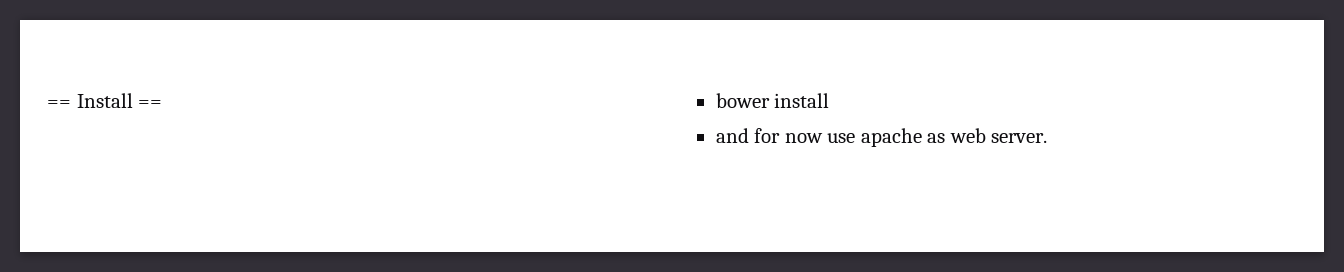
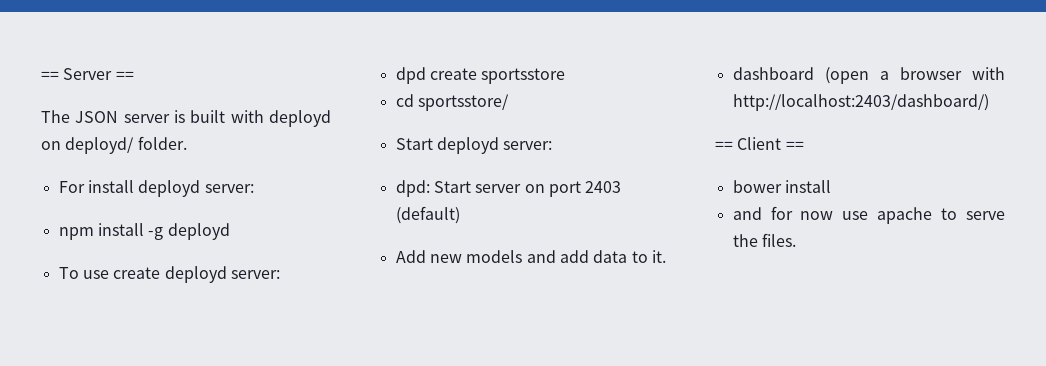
- == Install ==
+ == Server ==
+ The JSON server is built with deployd on deployd/ folder.
+ For install deployd server:
+ npm install -g deployd
+ To use create deployd server:
+ dpd create sportsstore
+ cd sportsstore/
+ Start deployd server:
+ dpd: Start server on port 2403 (default)
+ Add new models and add data to it.
+ dashboard (open a browser with http://localhost:2403/dashboard/)
+ == Client ==
- and for now use apache as web server.
+ and for now use apache to serve the files.

